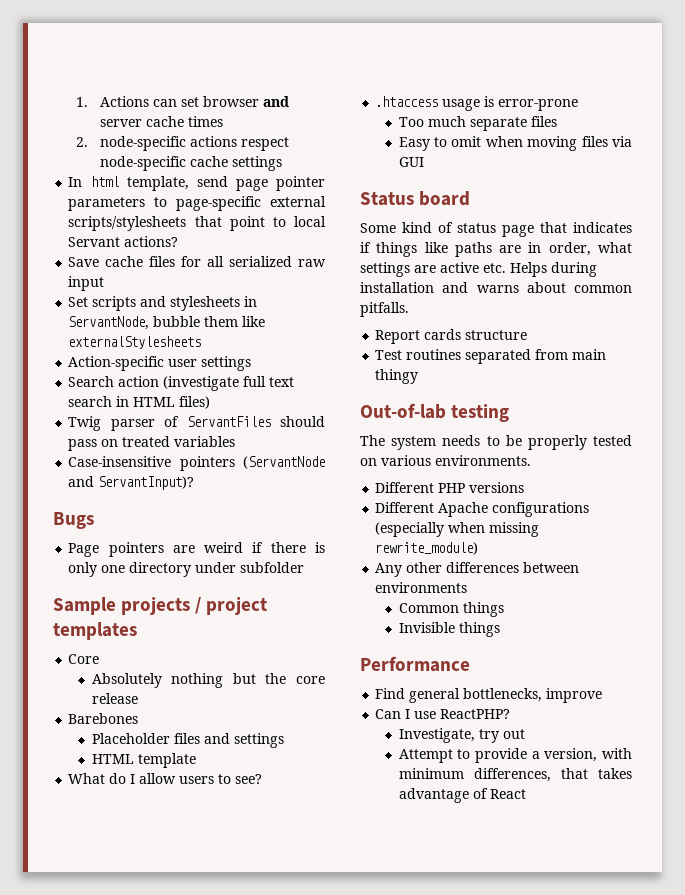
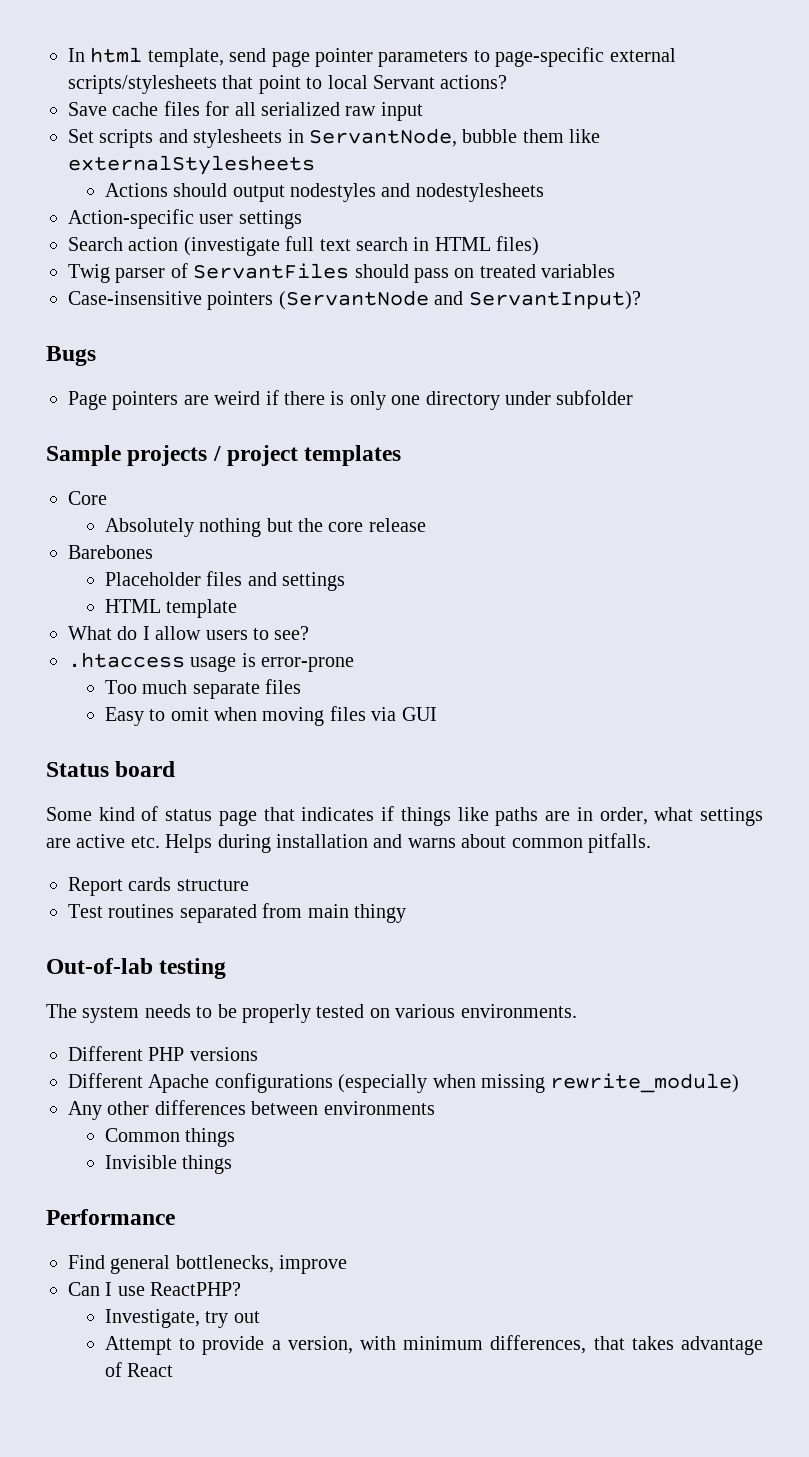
- 1. Actions can set browser and server cache times
- 2. node-specific actions respect node-specific cache settings
+ Actions should output nodestyles and nodestylesheets

